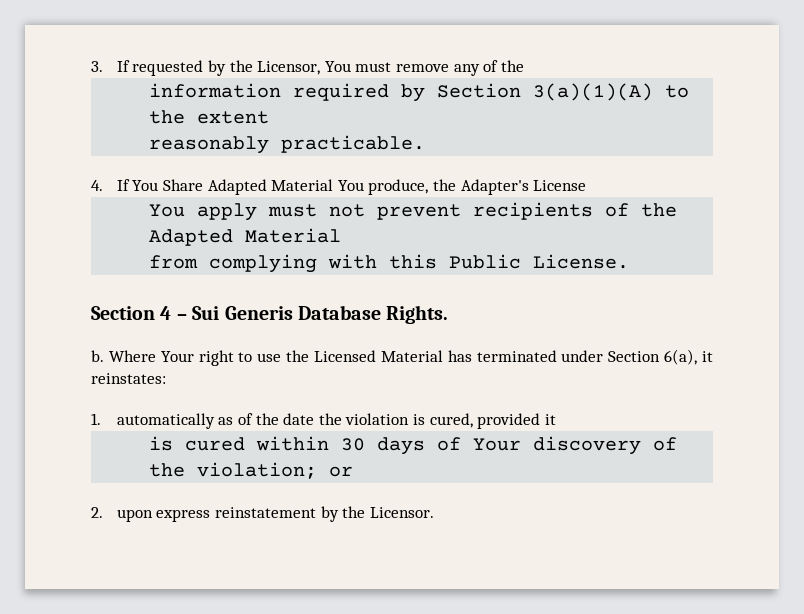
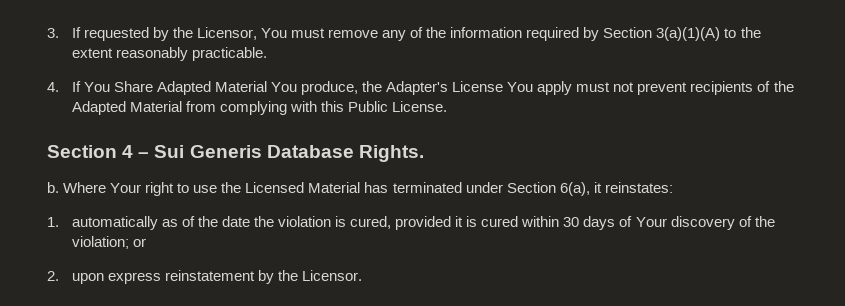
- 3. If requested by the Licensor, You must remove any of the
- information required by Section 3(a)(1)(A) to the extent
- reasonably practicable.
+ 3. If requested by the Licensor, You must remove any of the information required by Section 3(a)(1)(A) to the extent reasonably practicable.
- 4. If You Share Adapted Material You produce, the Adapter's License
- You apply must not prevent recipients of the Adapted Material
- from complying with this Public License.
+ 4. If You Share Adapted Material You produce, the Adapter's License You apply must not prevent recipients of the Adapted Material from complying with this Public License.
- 1. automatically as of the date the violation is cured, provided it
- is cured within 30 days of Your discovery of the violation; or
+ 1. automatically as of the date the violation is cured, provided it is cured within 30 days of Your discovery of the violation; or

